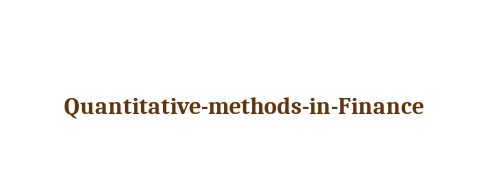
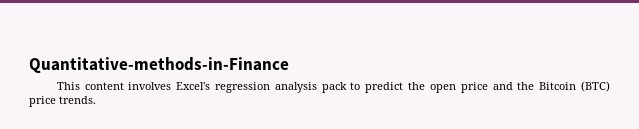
+ This content involves Excel's regression analysis pack to predict the open price and the Bitcoin (BTC) price trends.

